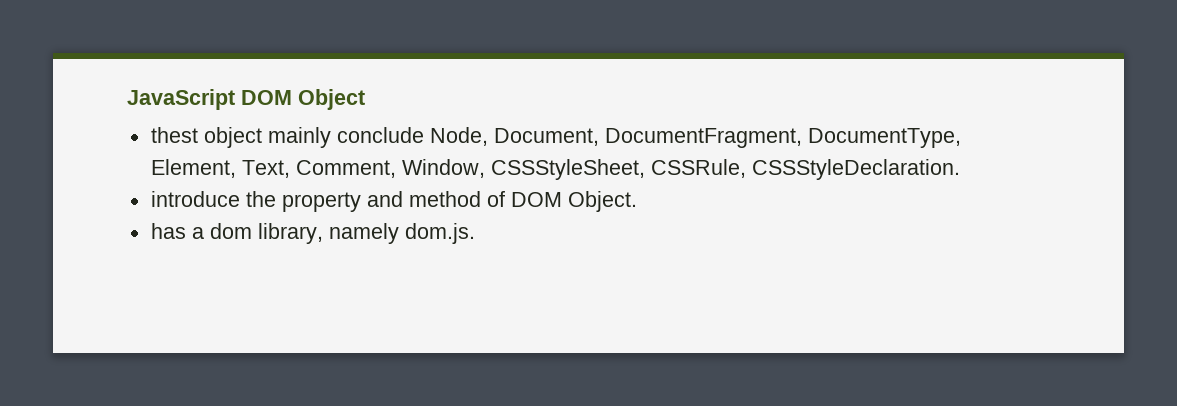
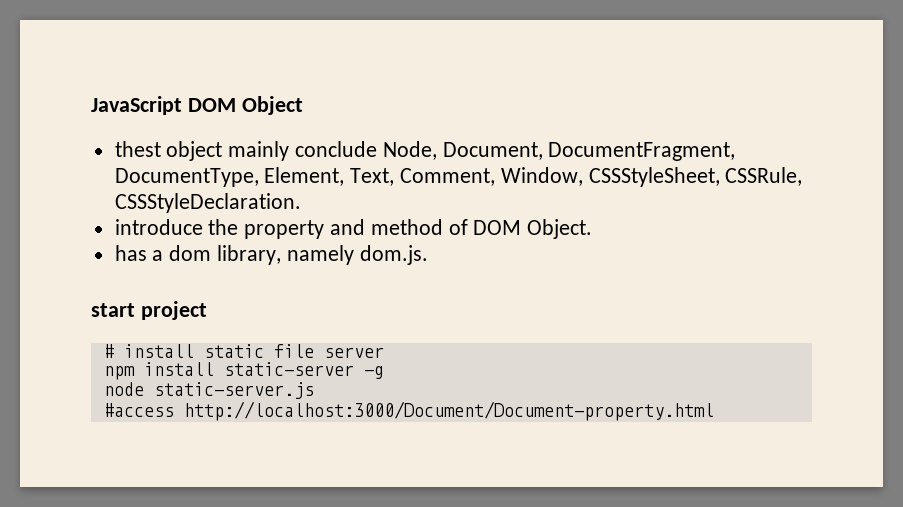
+ start project
+ # install static file server
+ npm install static-server -g
+ node static-server.js
+ #access http://localhost:3000/Document/Document-property.html

